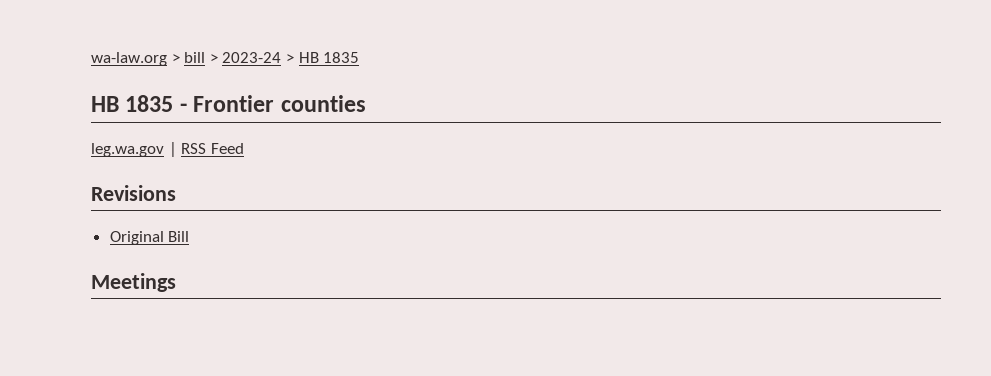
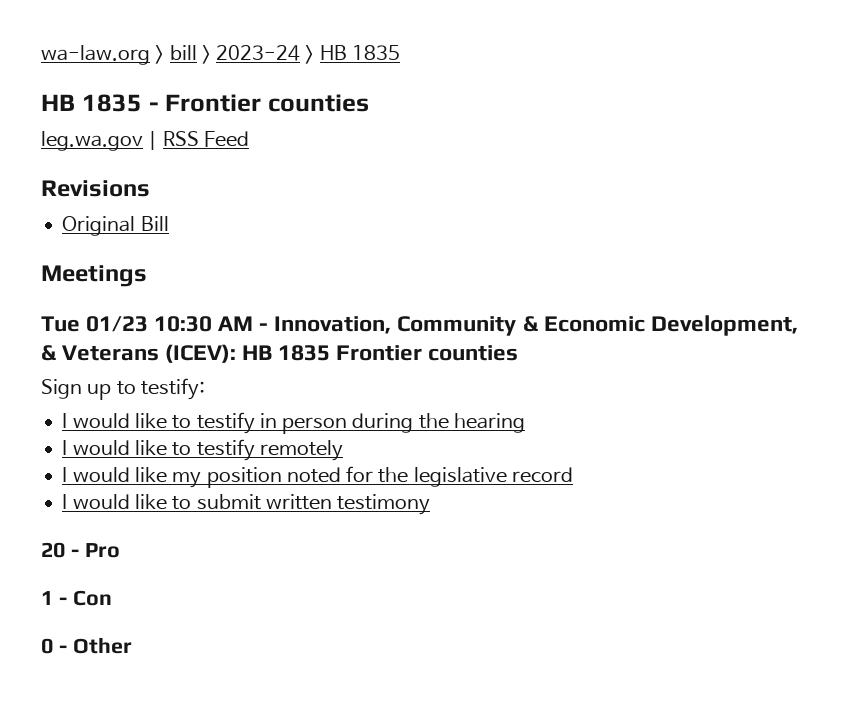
+ Tue 01/23 10:30 AM - Innovation, Community & Economic Development, & Veterans (ICEV): HB 1835 Frontier counties
+ Sign up to testify:
+ I would like to testify in person during the hearing
+ I would like to testify remotely
+ I would like my position noted for the legislative record
+ I would like to submit written testimony
+ 20 - Pro
+ 1 - Con
+ 0 - Other

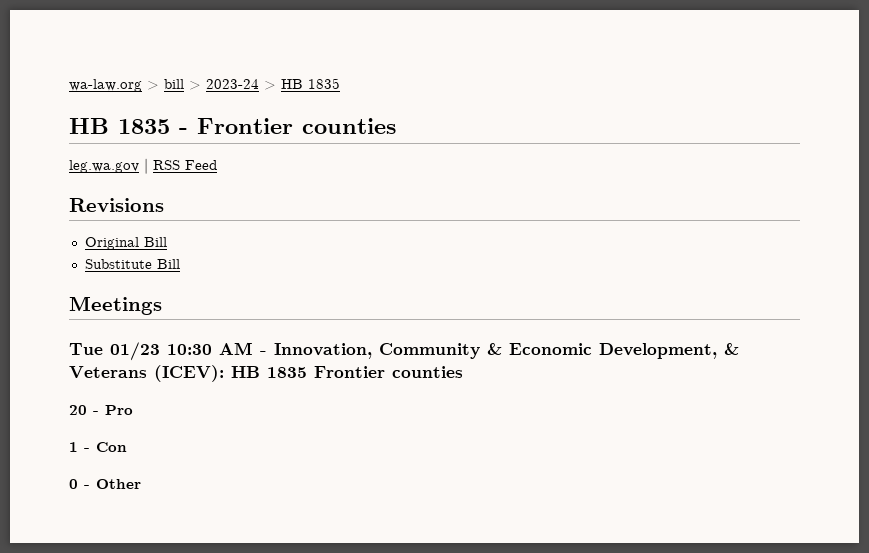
+ Substitute Bill
- Sign up to testify:
- I would like to testify in person during the hearing
- I would like to testify remotely
- I would like my position noted for the legislative record
- I would like to submit written testimony

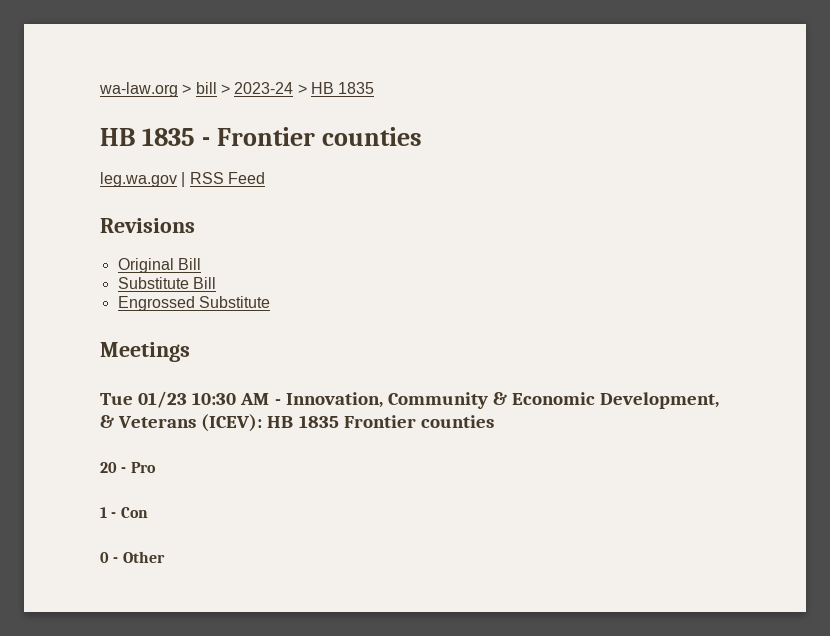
+ Engrossed Substitute

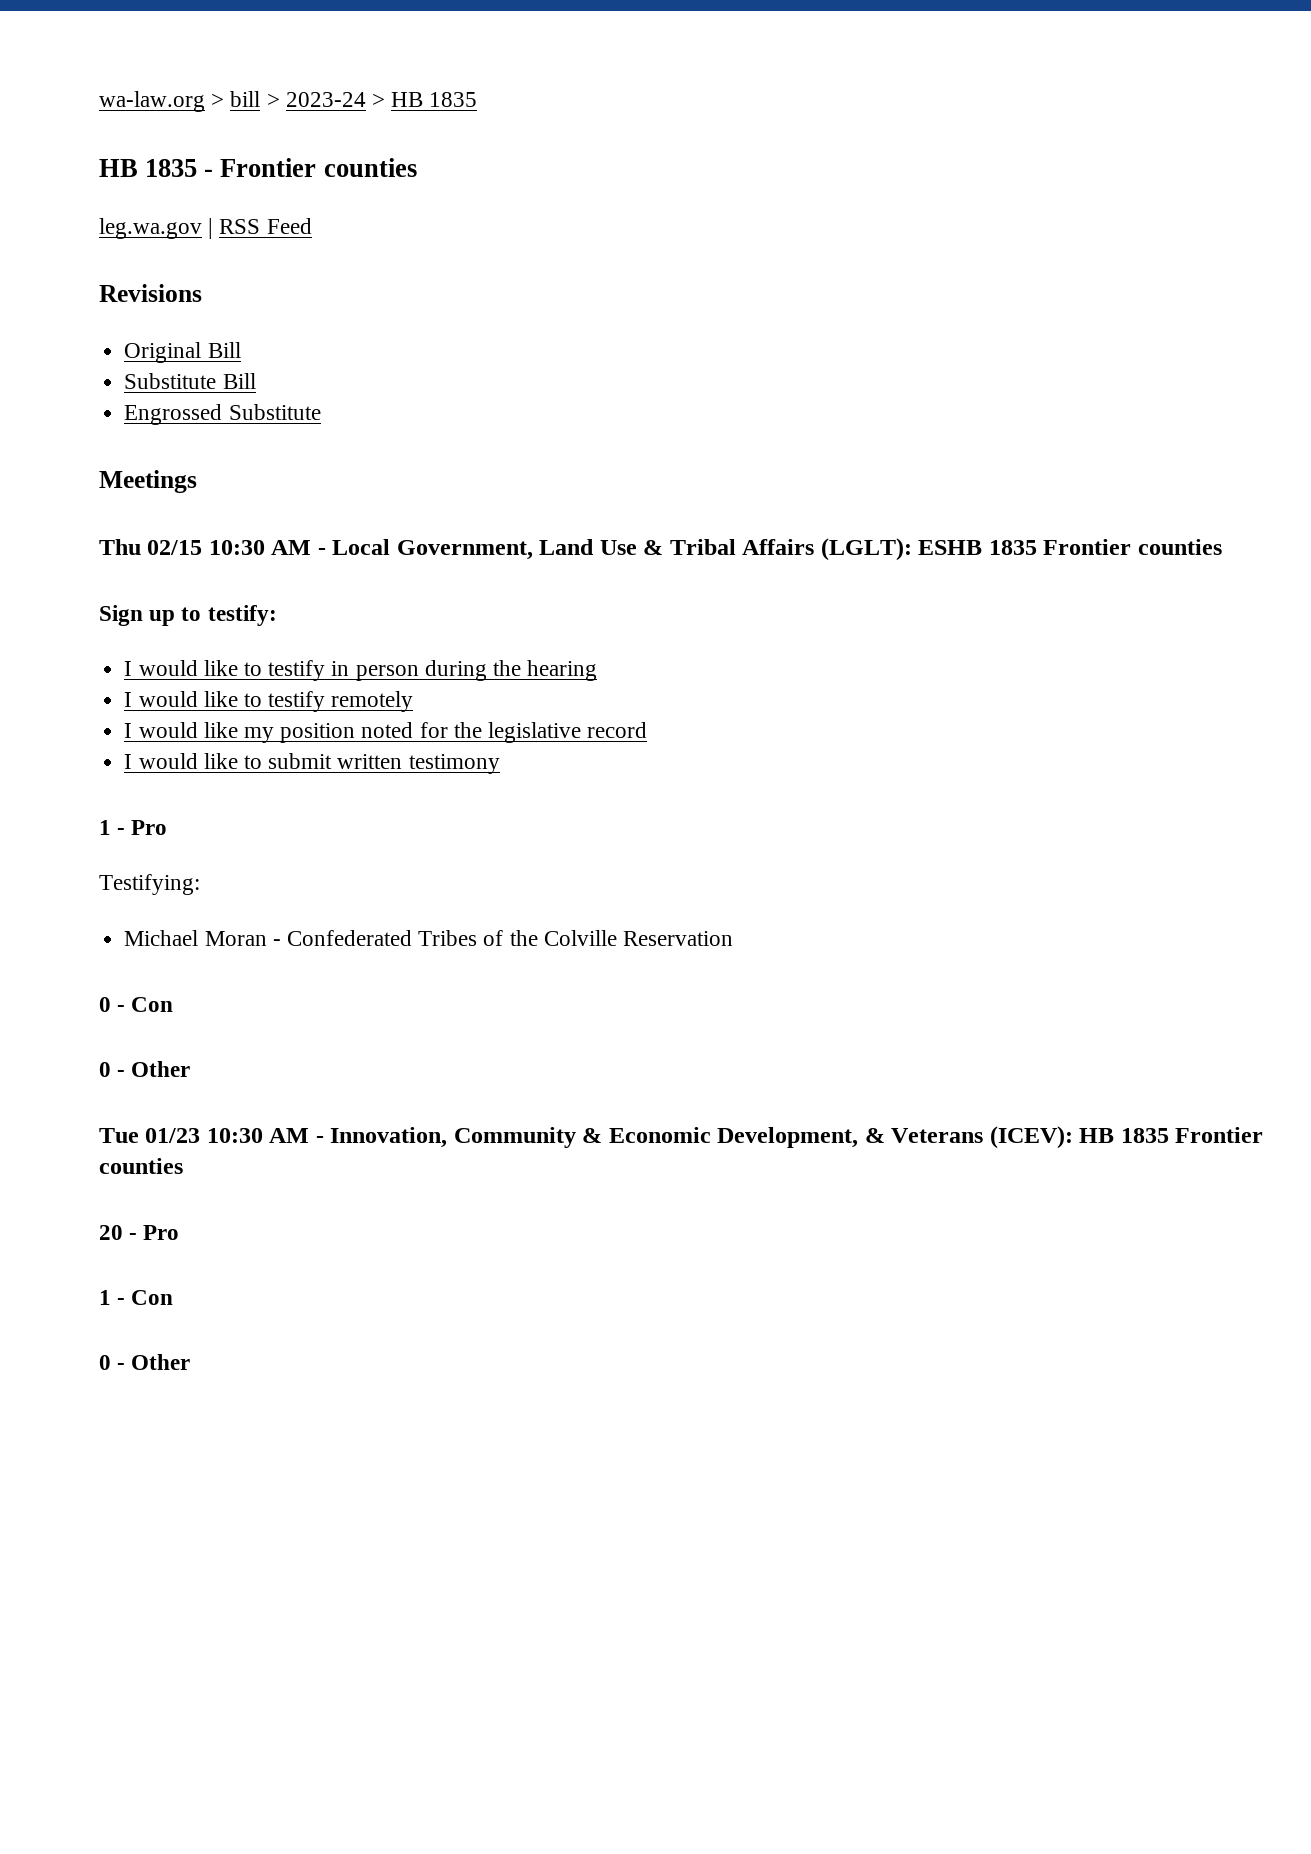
+ Thu 02/15 10:30 AM - Local Government, Land Use & Tribal Affairs (LGLT): ESHB 1835 Frontier counties
+ Sign up to testify:
+ I would like to testify in person during the hearing
+ I would like to testify remotely
+ I would like my position noted for the legislative record
+ I would like to submit written testimony
+ 1 - Pro
+ Testifying:
+ Michael Moran - Confederated Tribes of the Colville Reservation
+ 0 - Con
+ 0 - Other

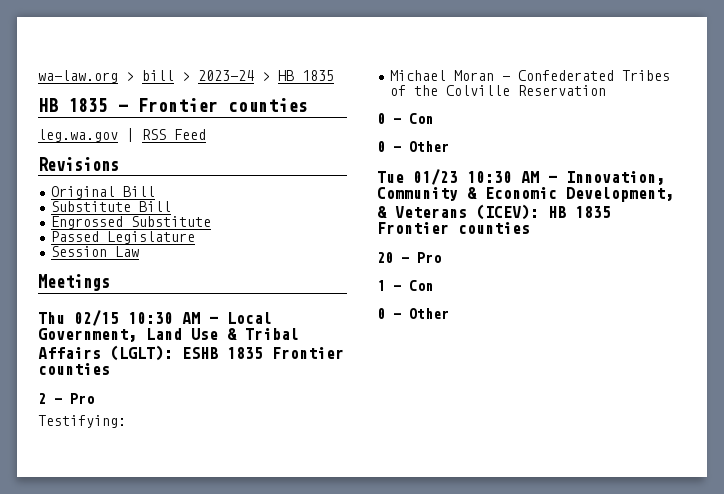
+ Passed Legislature
+ Session Law
- Sign up to testify:
- I would like to testify in person during the hearing
- I would like to testify remotely
- I would like my position noted for the legislative record
- I would like to submit written testimony
- 1 - Pro
+ 2 - Pro

